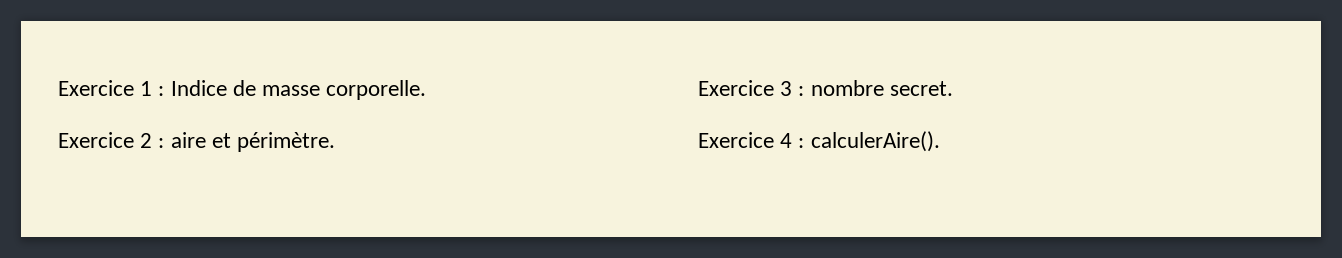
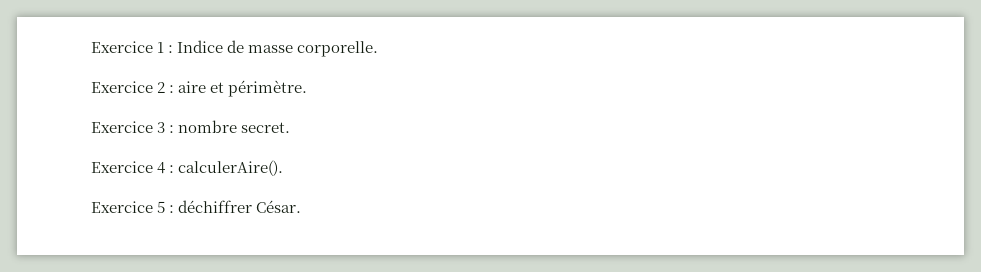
+ Exercice 5 : déchiffrer César.

